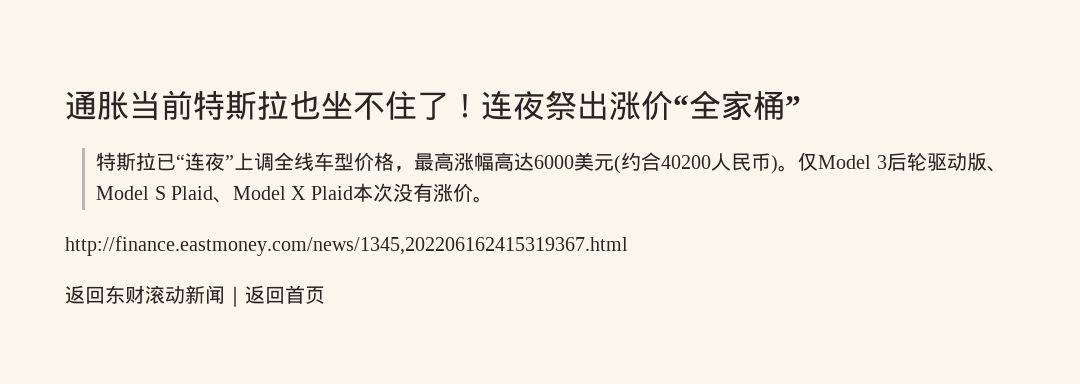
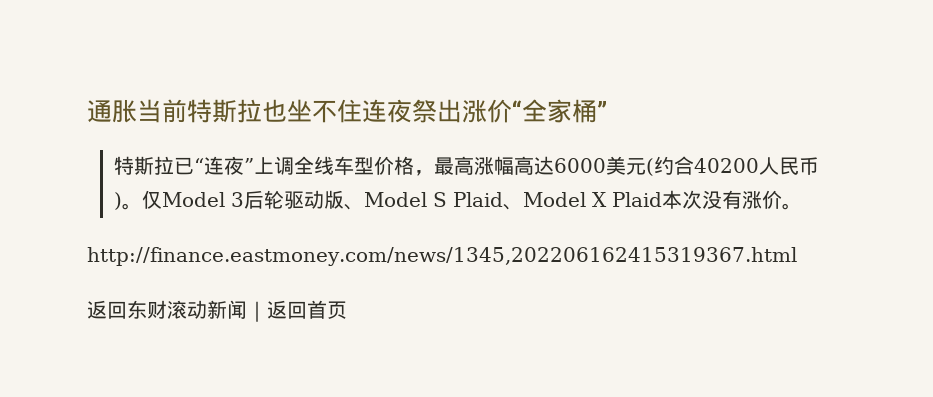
- 通胀当前特斯拉也坐不住了！连夜祭出涨价“全家桶”
+ 通胀当前特斯拉也坐不住连夜祭出涨价“全家桶”

